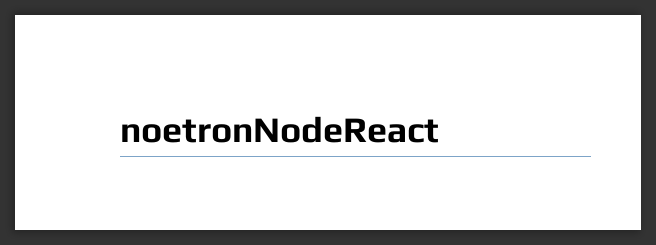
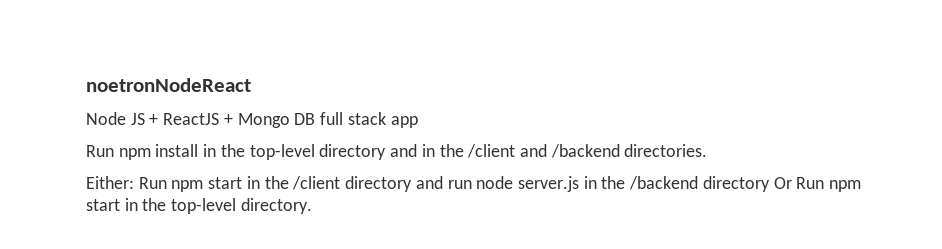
+ Node JS + ReactJS + Mongo DB full stack app
+ Run npm install in the top-level directory and in the /client and /backend directories.
+ Either: Run npm start in the /client directory and run node server.js in the /backend directory Or Run npm start in the top-level directory.

